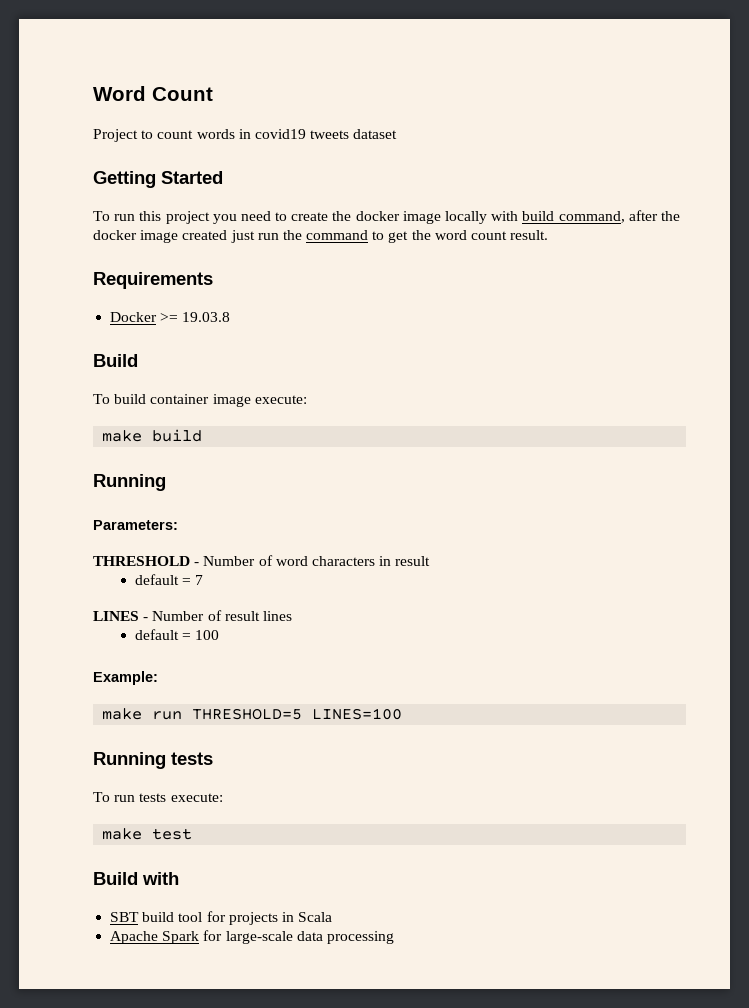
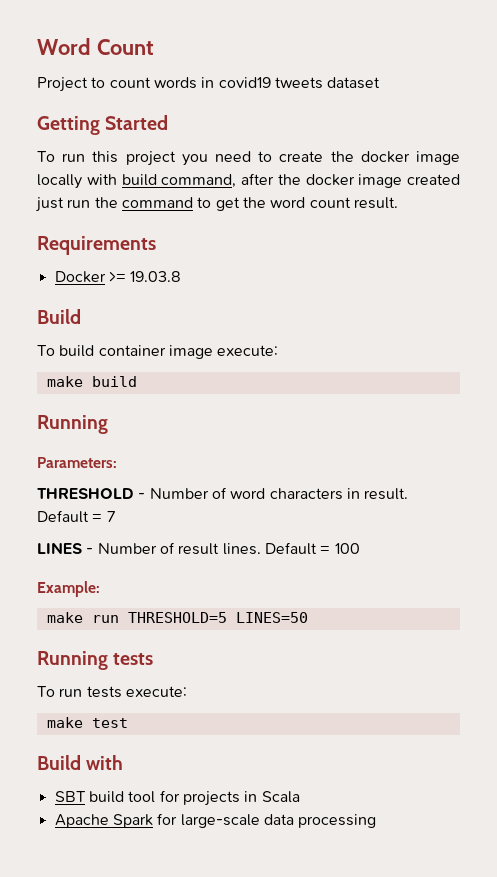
- THRESHOLD - Number of word characters in result
- default = 7
+ THRESHOLD - Number of word characters in result. Default = 7
- LINES - Number of result lines
- default = 100
+ LINES - Number of result lines. Default = 100
- make run THRESHOLD=5 LINES=100
+ make run THRESHOLD=5 LINES=50

